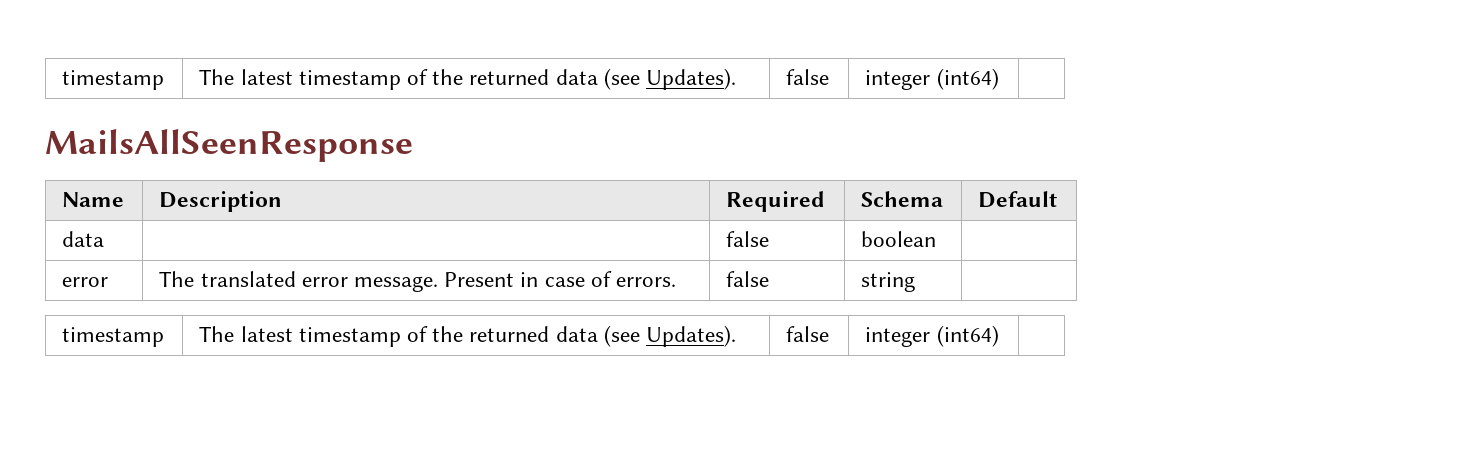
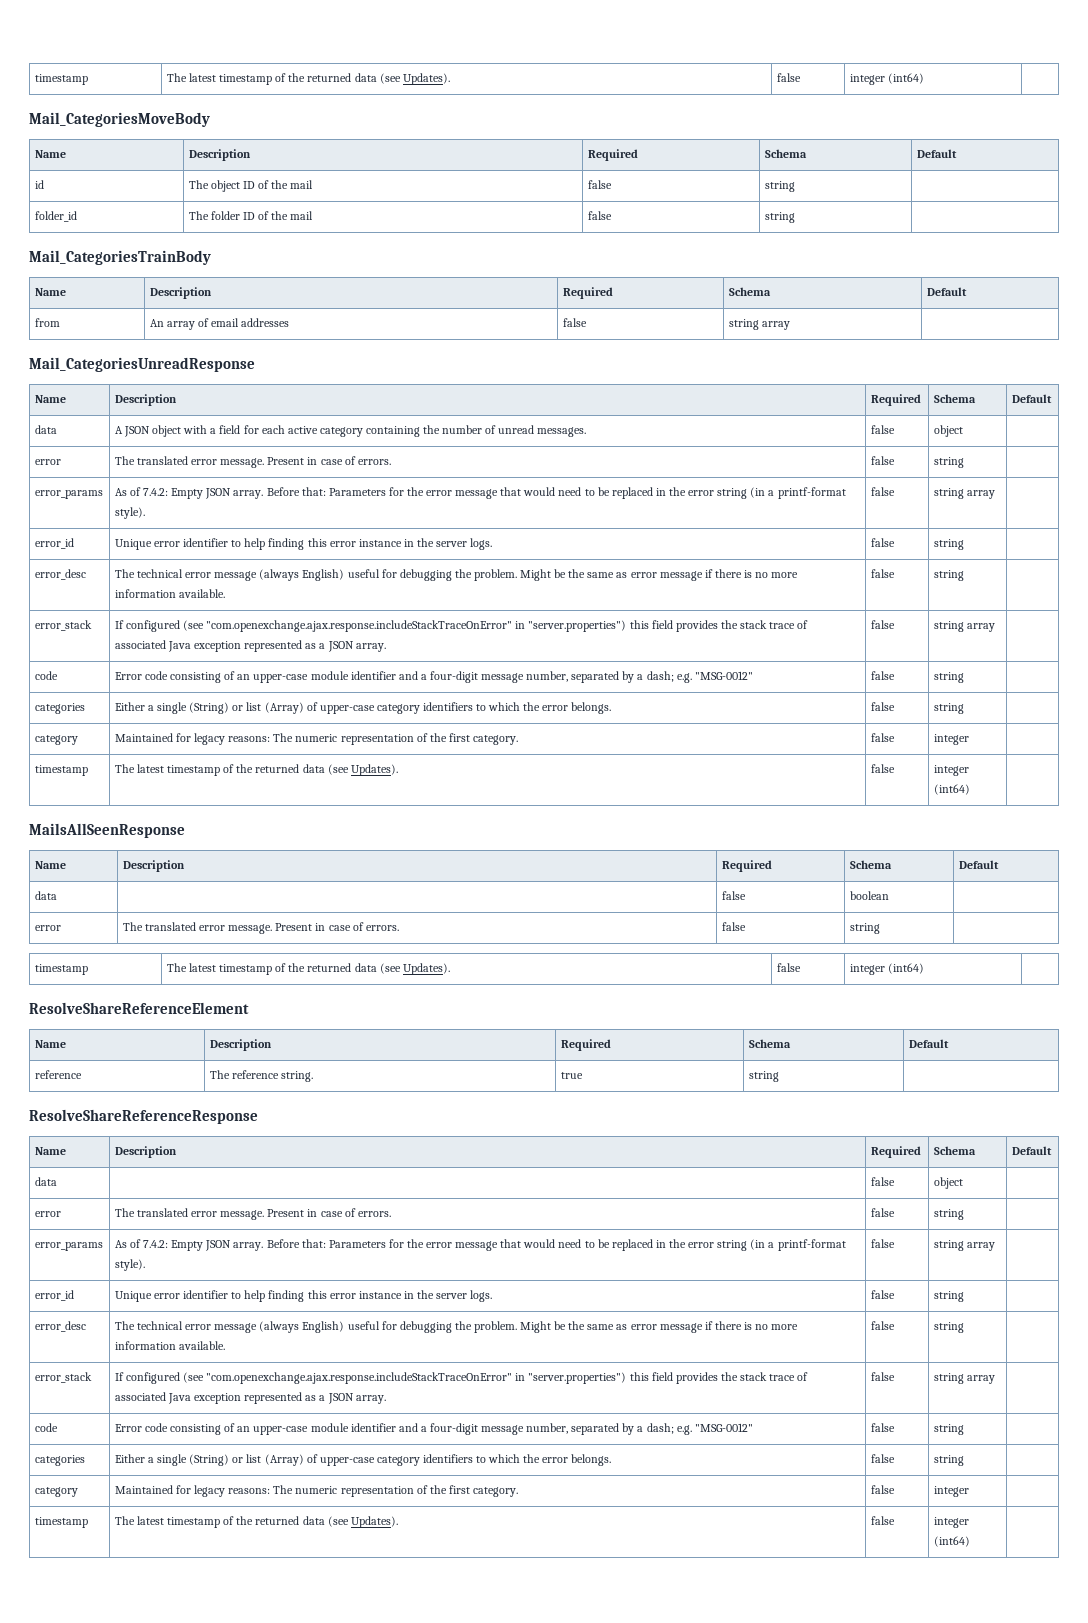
+ Mail_CategoriesMoveBody
+ Name | Description | Required | Schema | Default
+ id | The object ID of the mail | false | string |
+ folder_id | The folder ID of the mail | false | string |
+ Mail_CategoriesTrainBody
+ Name | Description | Required | Schema | Default
+ from | An array of email addresses | false | string array |
+ Mail_CategoriesUnreadResponse
+ Name | Description | Required | Schema | Default
+ data | A JSON object with a field for each active category containing the number of unread messages. | false | object |
+ error | The translated error message. Present in case of errors. | false | string |
+ error_params | As of 7.4.2: Empty JSON array. Before that: Parameters for the error message that would need to be replaced in the error string (in a printf-format style). | false | string array |
+ error_id | Unique error identifier to help finding this error instance in the server logs. | false | string |
+ error_desc | The technical error message (always English) useful for debugging the problem. Might be the same as error message if there is no more information available. | false | string |
+ error_stack | If configured (see "com.openexchange.ajax.response.includeStackTraceOnError" in "server.properties") this field provides the stack trace of associated Java exception represented as a JSON array. | false | string array |
+ code | Error code consisting of an upper-case module identifier and a four-digit message number, separated by a dash; e.g. "MSG-0012" | false | string |
+ categories | Either a single (String) or list (Array) of upper-case category identifiers to which the error belongs. | false | string |
+ category | Maintained for legacy reasons: The numeric representation of the first category. | false | integer |
+ timestamp | The latest timestamp of the returned data (see Updates). | false | integer (int64) |
+ ResolveShareReferenceElement
+ Name | Description | Required | Schema | Default
+ reference | The reference string. | true | string |
+ ResolveShareReferenceResponse
+ Name | Description | Required | Schema | Default
+ data | | false | object |
+ error | The translated error message. Present in case of errors. | false | string |
+ error_params | As of 7.4.2: Empty JSON array. Before that: Parameters for the error message that would need to be replaced in the error string (in a printf-format style). | false | string array |
+ error_id | Unique error identifier to help finding this error instance in the server logs. | false | string |
+ error_desc | The technical error message (always English) useful for debugging the problem. Might be the same as error message if there is no more information available. | false | string |
+ error_stack | If configured (see "com.openexchange.ajax.response.includeStackTraceOnError" in "server.properties") this field provides the stack trace of associated Java exception represented as a JSON array. | false | string array |
+ code | Error code consisting of an upper-case module identifier and a four-digit message number, separated by a dash; e.g. "MSG-0012" | false | string |
+ categories | Either a single (String) or list (Array) of upper-case category identifiers to which the error belongs. | false | string |
+ category | Maintained for legacy reasons: The numeric representation of the first category. | false | integer |
+ timestamp | The latest timestamp of the returned data (see Updates). | false | integer (int64) |

